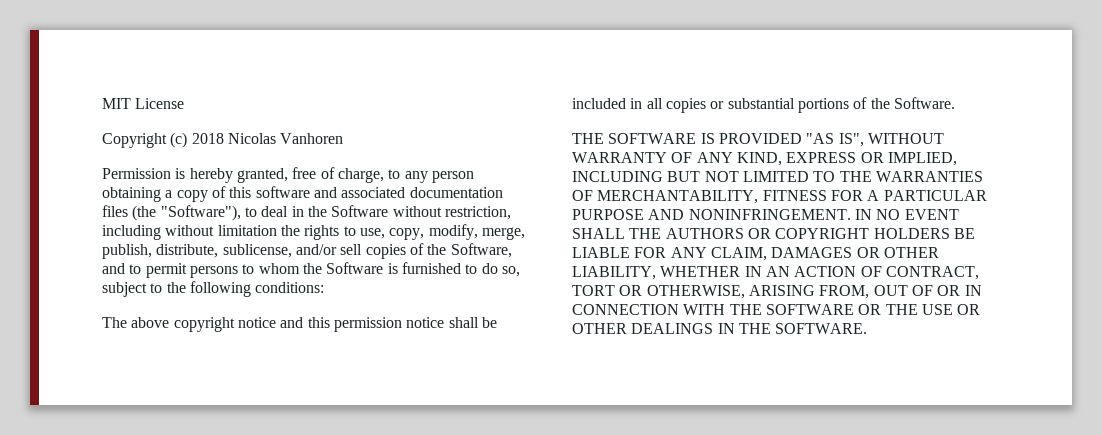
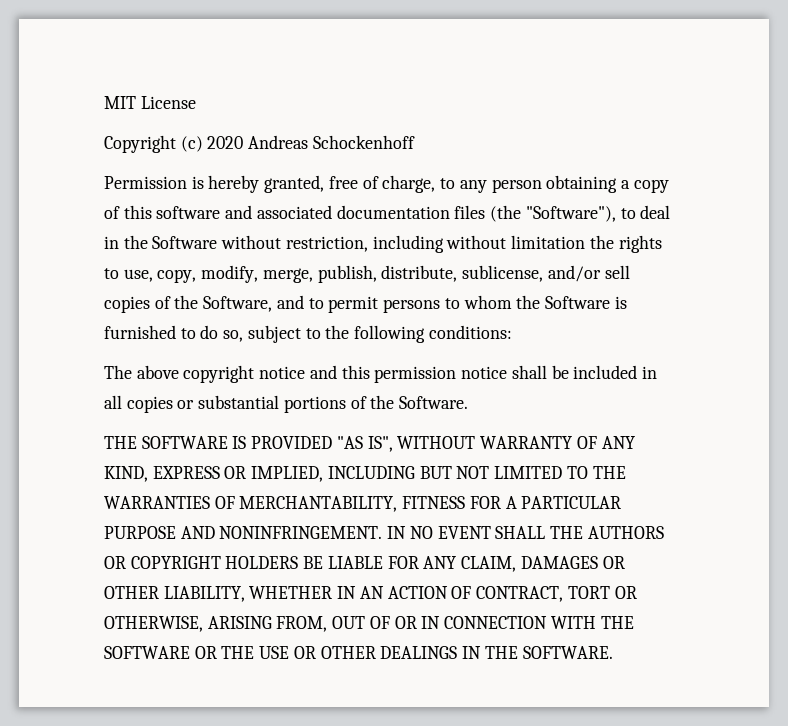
- Copyright (c) 2018 Nicolas Vanhoren
+ Copyright (c) 2020 Andreas Schockenhoff

